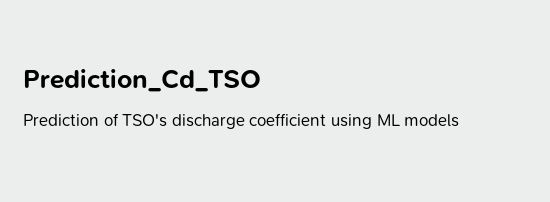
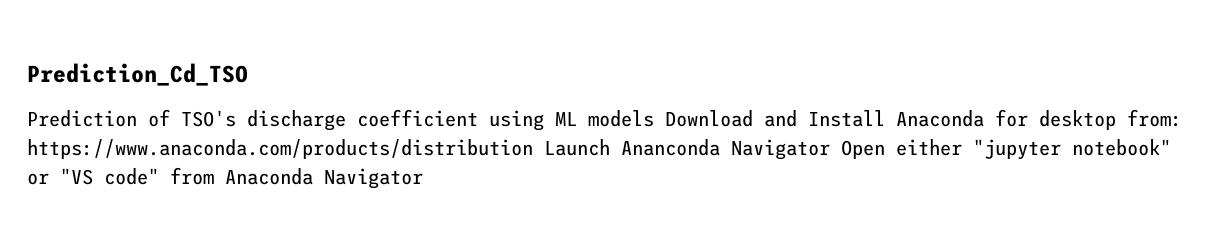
- Prediction of TSO's discharge coefficient using ML models
+ Prediction of TSO's discharge coefficient using ML models Download and Install Anaconda for desktop from: https://www.anaconda.com/products/distribution Launch Ananconda Navigator Open either "jupyter notebook" or "VS code" from Anaconda Navigator

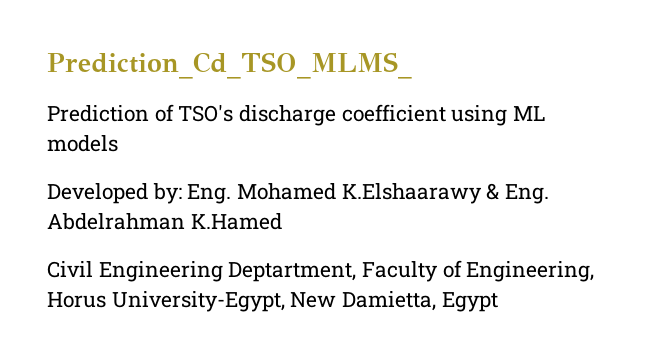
- Prediction_Cd_TSO
+ Prediction_Cd_TSO_MLMS_
- Prediction of TSO's discharge coefficient using ML models Download and Install Anaconda for desktop from: https://www.anaconda.com/products/distribution Launch Ananconda Navigator Open either "jupyter notebook" or "VS code" from Anaconda Navigator
+ Prediction of TSO's discharge coefficient using ML models
+ Developed by: Eng. Mohamed K.Elshaarawy & Eng. Abdelrahman K.Hamed
+ Civil Engineering Deptartment, Faculty of Engineering, Horus University-Egypt, New Damietta, Egypt

